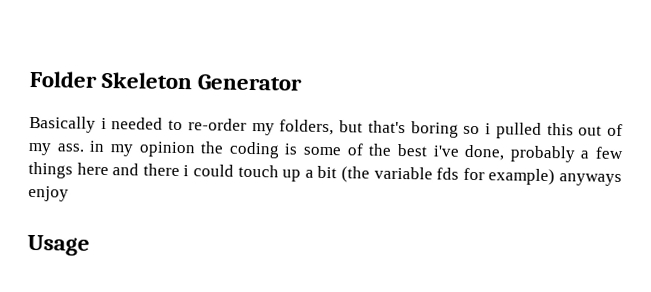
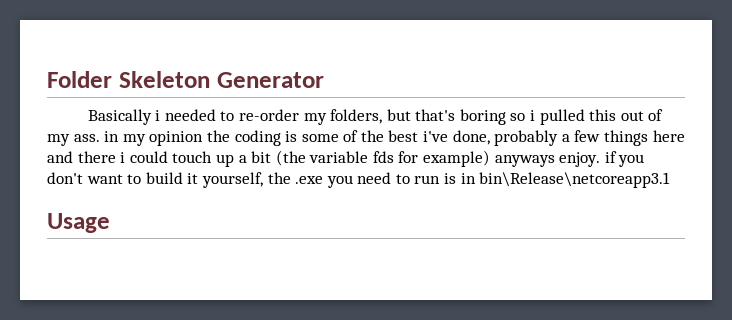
- Basically i needed to re-order my folders, but that's boring so i pulled this out of my ass. in my opinion the coding is some of the best i've done, probably a few things here and there i could touch up a bit (the variable fds for example) anyways enjoy
+ Basically i needed to re-order my folders, but that's boring so i pulled this out of my ass. in my opinion the coding is some of the best i've done, probably a few things here and there i could touch up a bit (the variable fds for example) anyways enjoy. if you don't want to build it yourself, the .exe you need to run is in bin\Release\netcoreapp3.1

